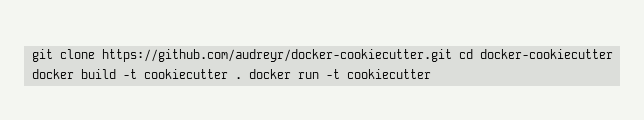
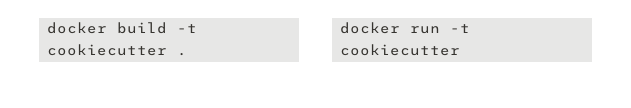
- git clone https://github.com/audreyr/docker-cookiecutter.git cd docker-cookiecutter docker build -t cookiecutter . docker run -t cookiecutter
+ docker build -t cookiecutter .
+ docker run -t cookiecutter

